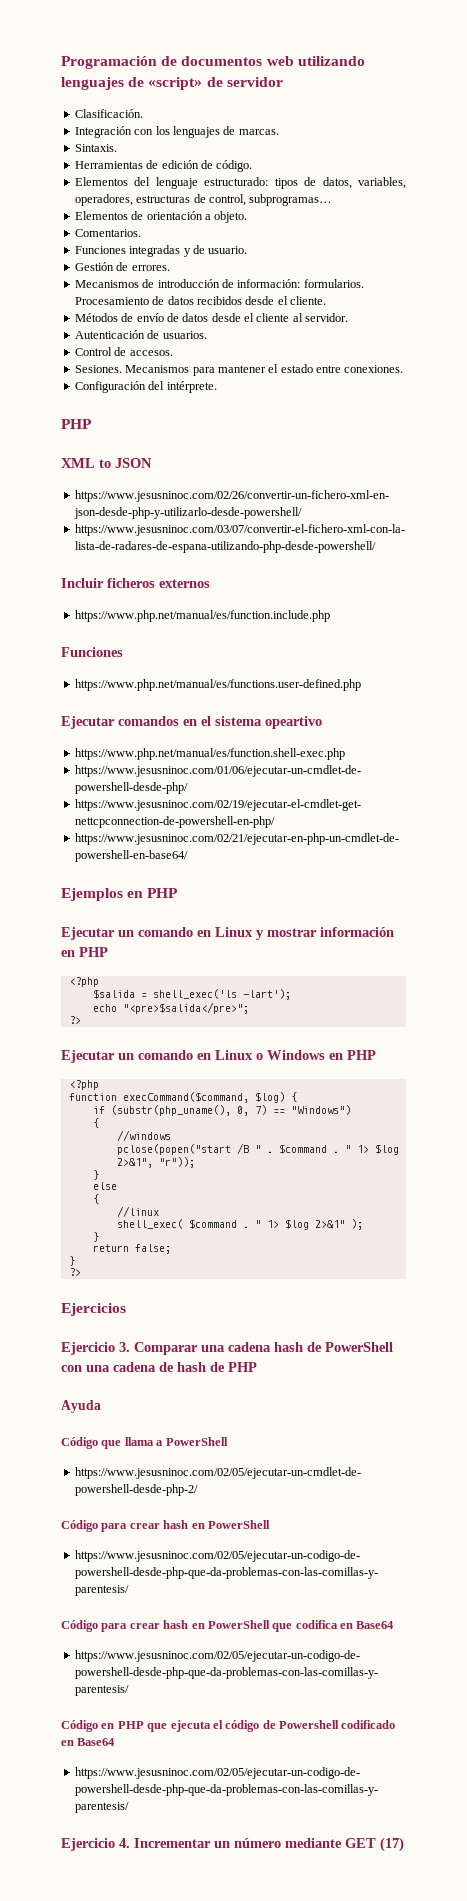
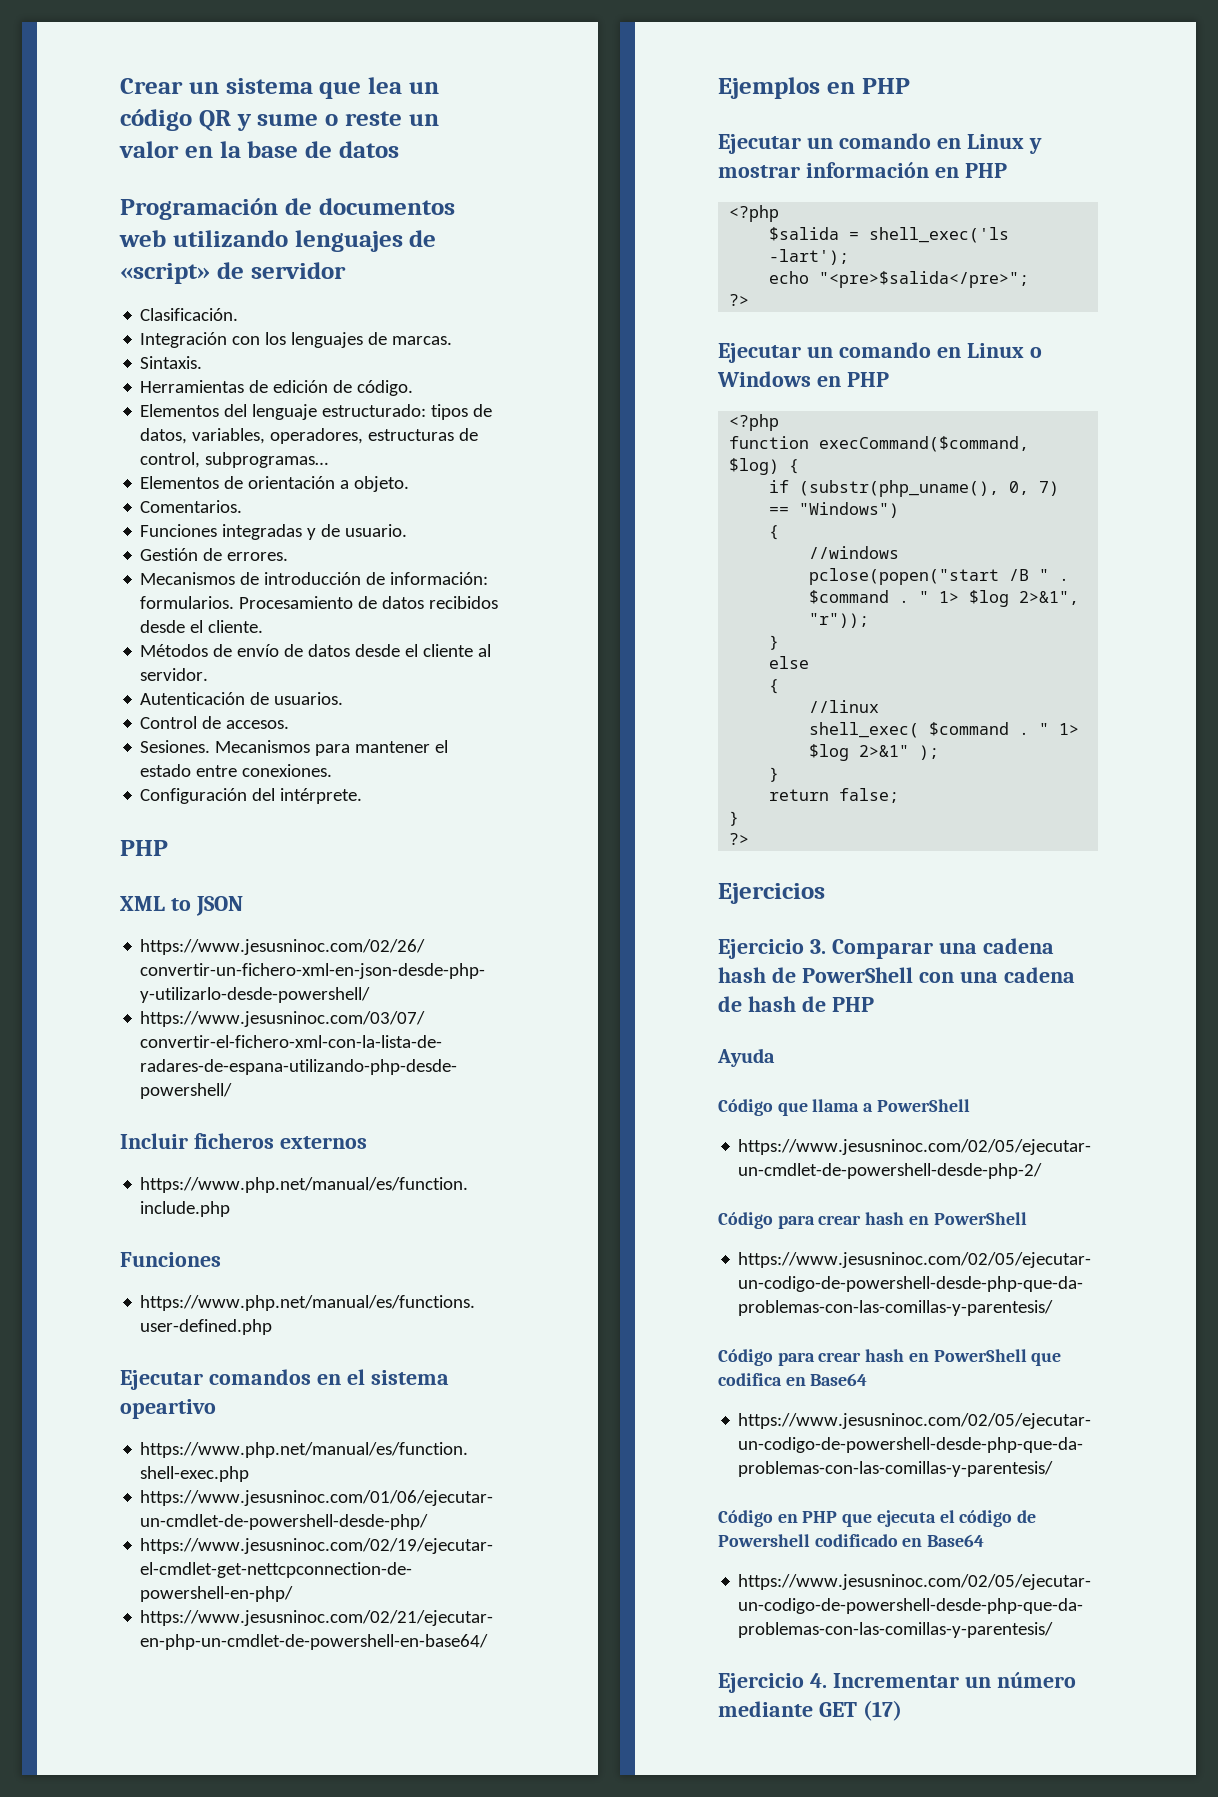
+ Crear un sistema que lea un código QR y sume o reste un valor en la base de datos

